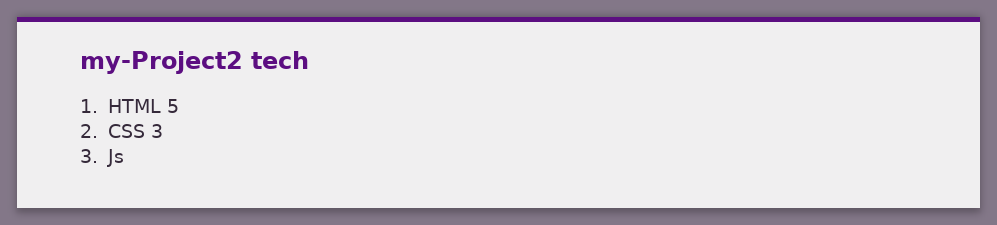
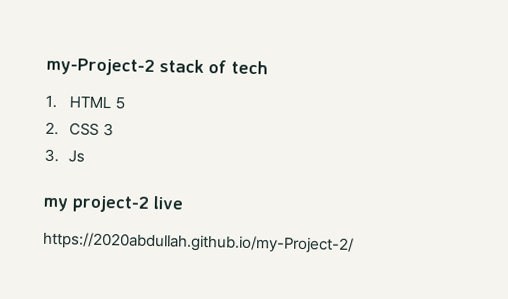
- my-Project2 tech
+ my-Project-2 stack of tech
+ my project-2 live
+ https://2020abdullah.github.io/my-Project-2/

